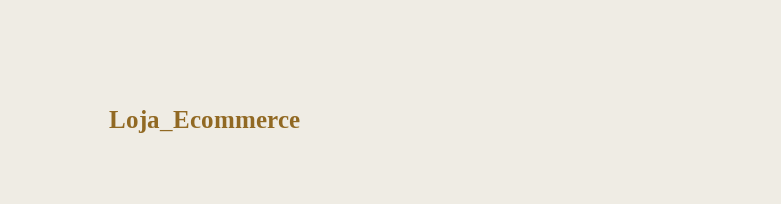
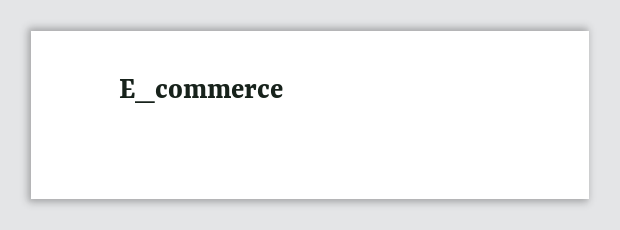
- Loja_Ecommerce
+ E_commerce

